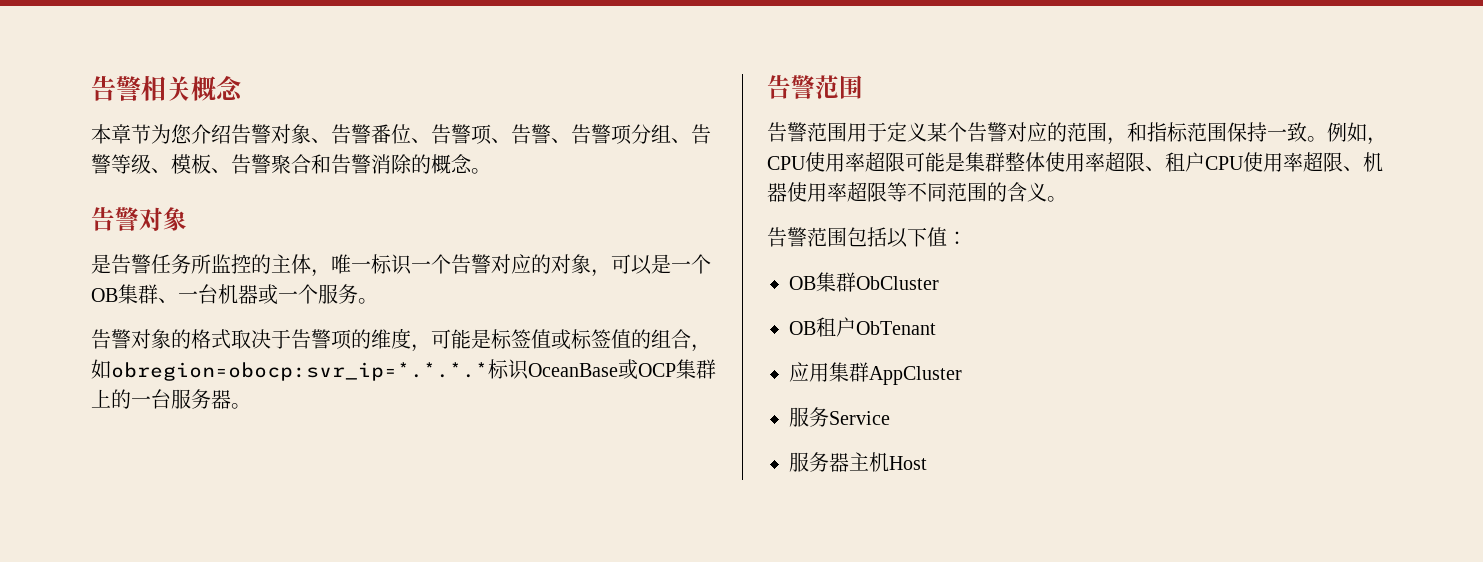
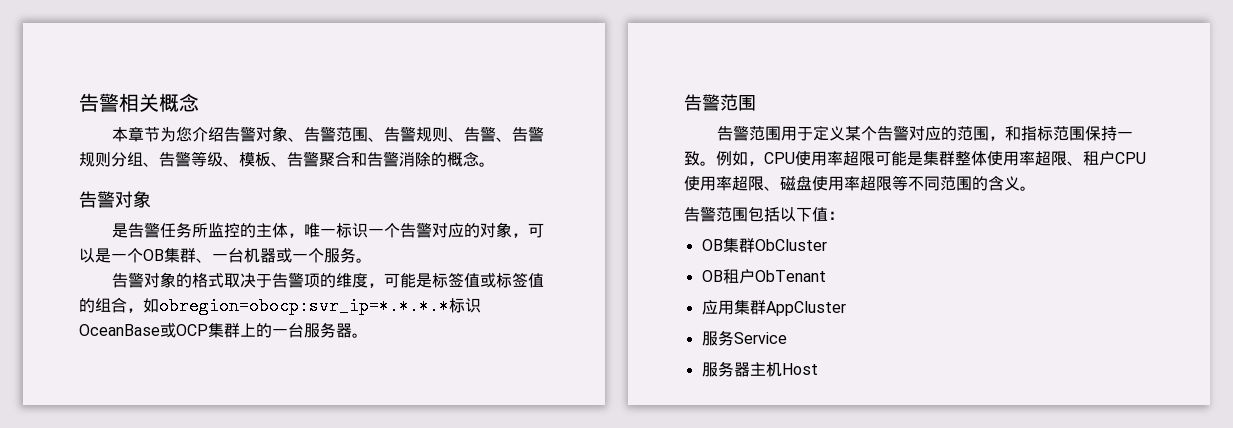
- 本章节为您介绍告警对象、告警番位、告警项、告警、告警项分组、告警等级、模板、告警聚合和告警消除的概念。
+ 本章节为您介绍告警对象、告警范围、告警规则、告警、告警规则分组、告警等级、模板、告警聚合和告警消除的概念。
- 例如，CPU使用率超限可能是集群整体使用率超限、租户CPU使用率超限、机器使用率超限等不同范围的含义。
+ 例如，CPU使用率超限可能是集群整体使用率超限、租户CPU使用率超限、磁盘使用率超限等不同范围的含义。

